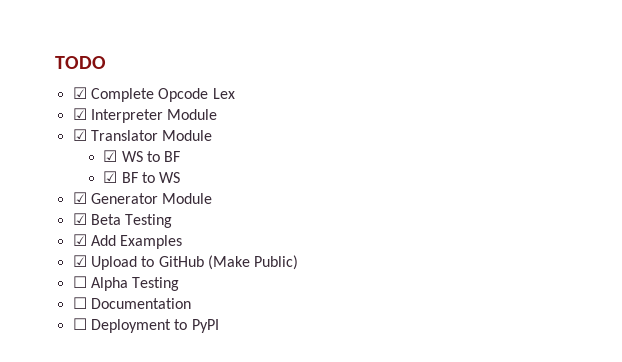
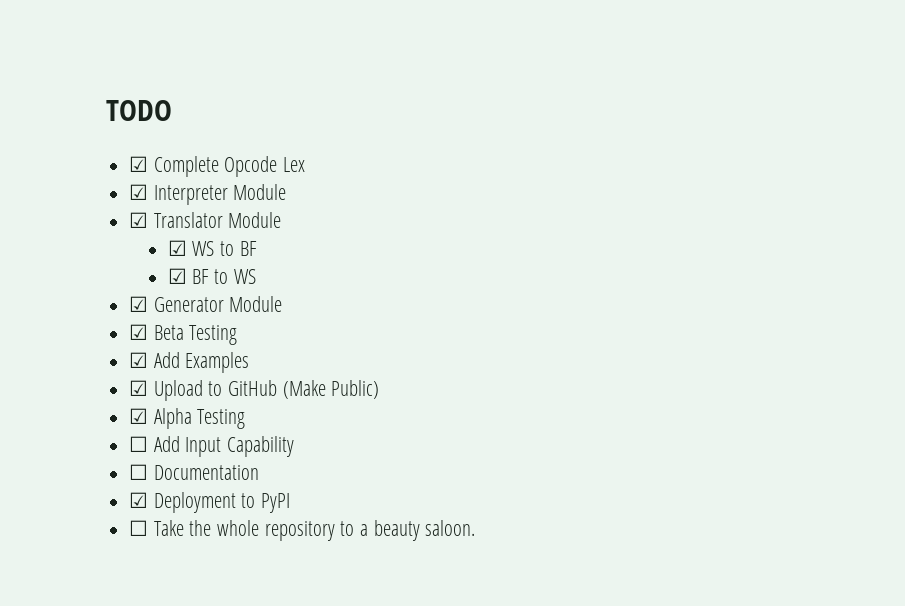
- ☐ Alpha Testing
+ ☑ Alpha Testing
+ ☐ Add Input Capability
- ☐ Deployment to PyPI
+ ☑ Deployment to PyPI
+ ☐ Take the whole repository to a beauty saloon.

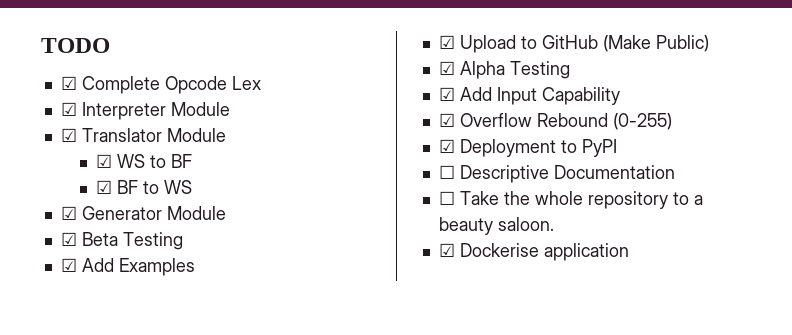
- ☐ Add Input Capability
+ ☑ Add Input Capability
- ☐ Documentation
+ ☑ Overflow Rebound (0-255)
+ ☐ Descriptive Documentation
+ ☑ Dockerise application

